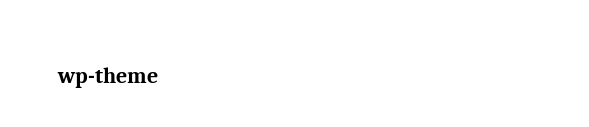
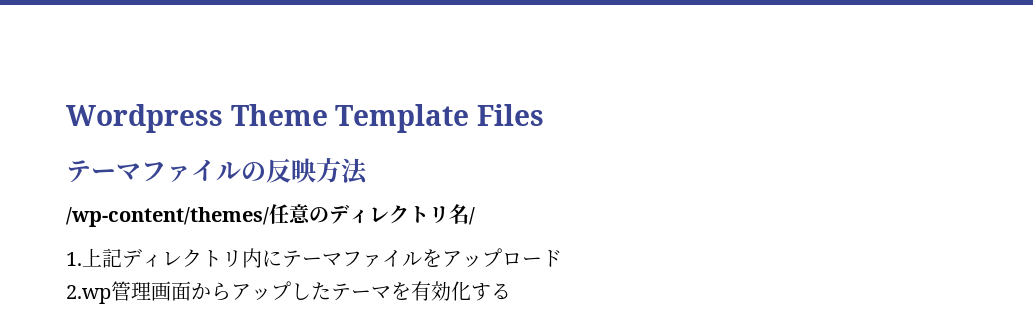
- wp-theme
+ Wordpress Theme Template Files
+ テーマファイルの反映方法
+ /wp-content/themes/任意のディレクトリ名/
+ 1.上記ディレクトリ内にテーマファイルをアップロード
+ 2.wp管理画面からアップしたテーマを有効化する

